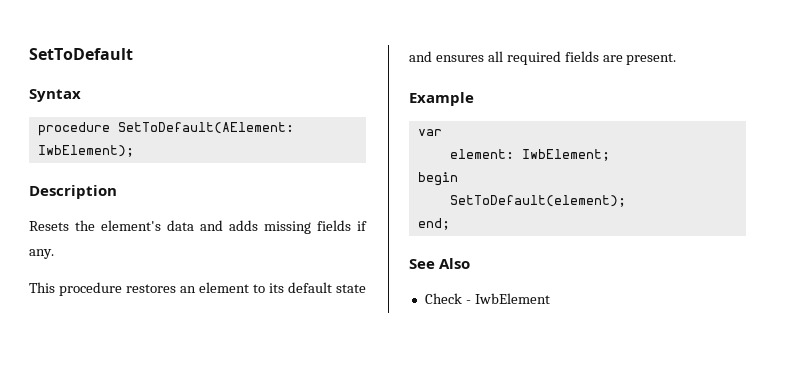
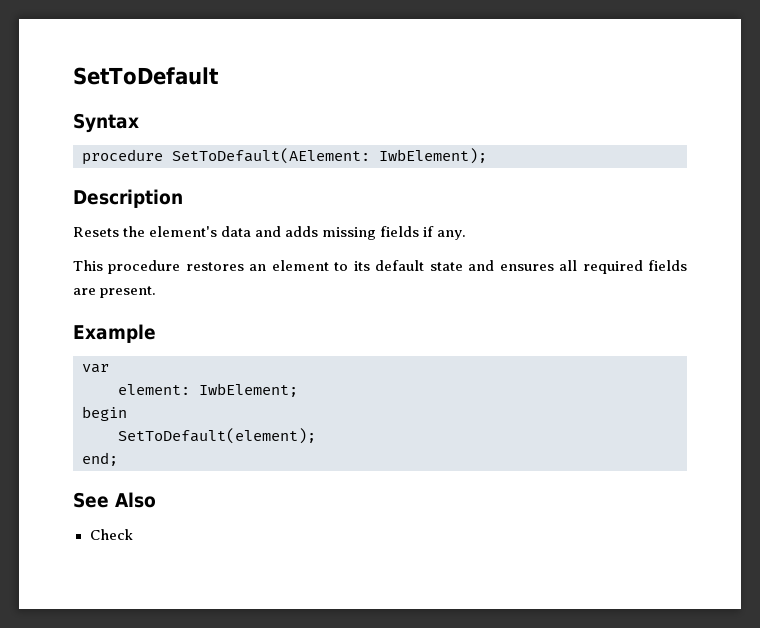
- Check - IwbElement
+ Check

